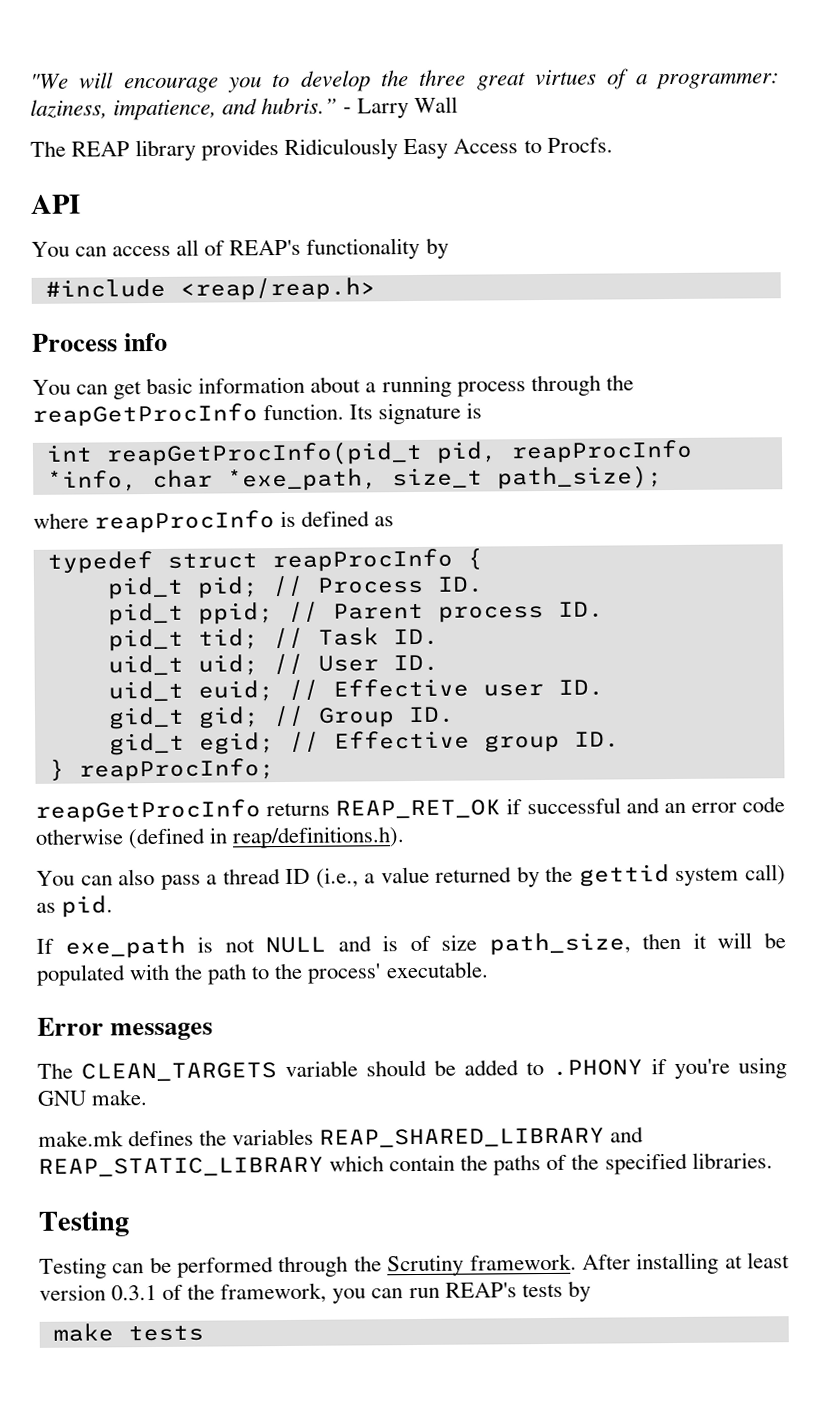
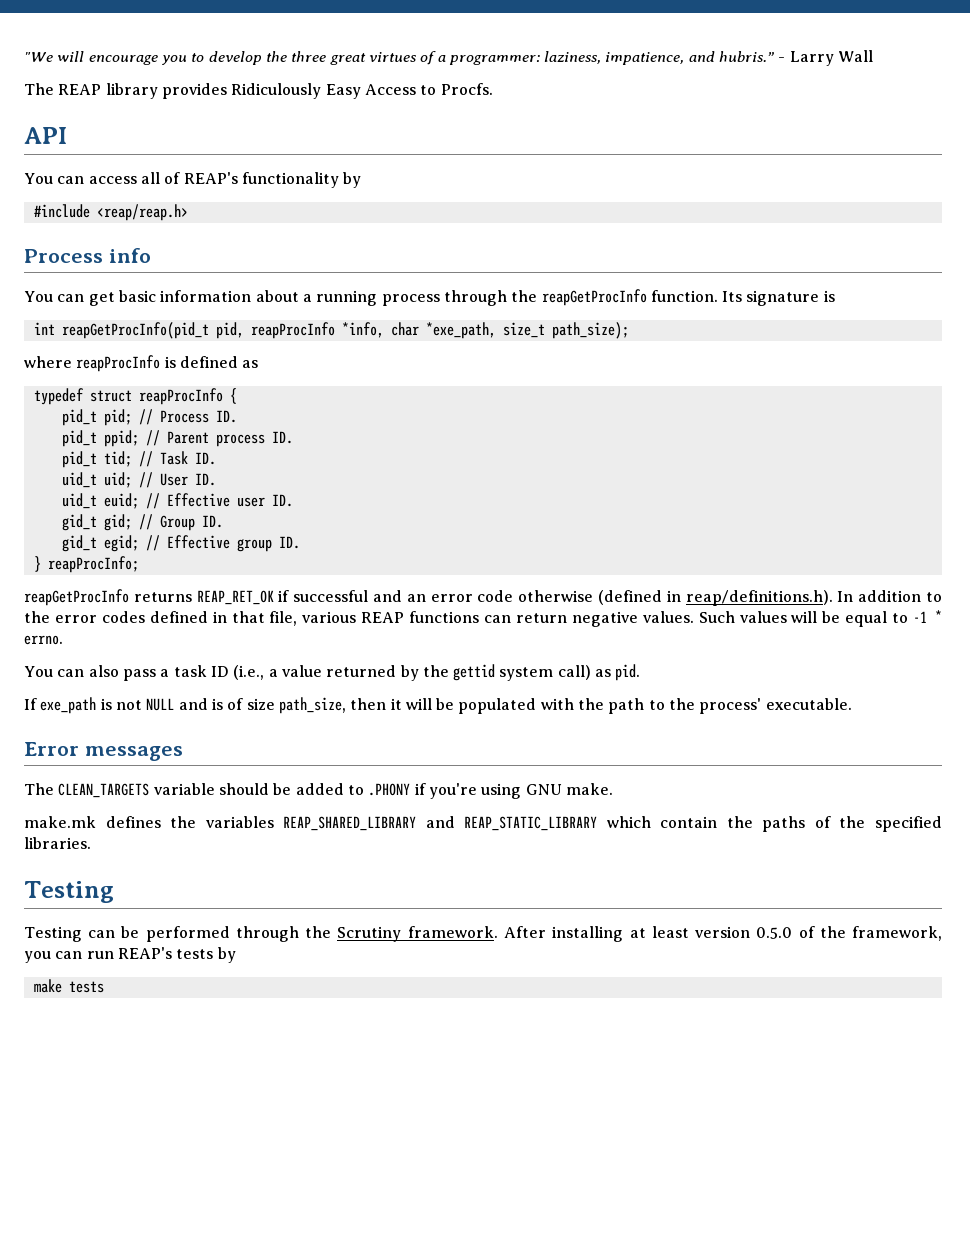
- reapGetProcInfo returns REAP_RET_OK if successful and an error code otherwise (defined in reap/definitions.h).
+ reapGetProcInfo returns REAP_RET_OK if successful and an error code otherwise (defined in reap/definitions.h). In addition to the error codes defined in that file, various REAP functions can return negative values. Such values will be equal to -1 * errno.
- You can also pass a thread ID (i.e., a value returned by the gettid system call) as pid.
+ You can also pass a task ID (i.e., a value returned by the gettid system call) as pid.
- After installing at least version 0.3.1 of the framework, you can run REAP's tests by
+ After installing at least version 0.5.0 of the framework, you can run REAP's tests by

